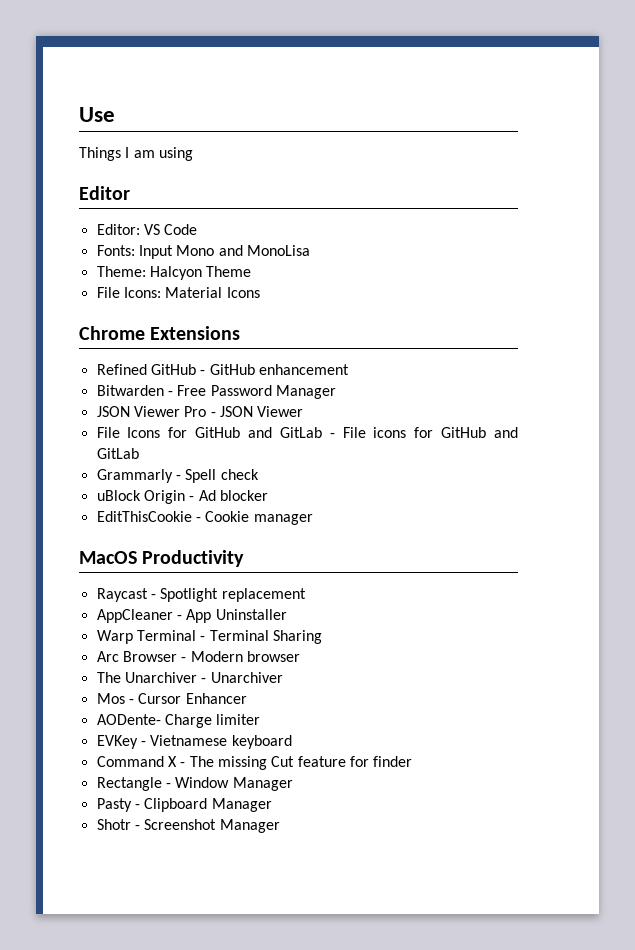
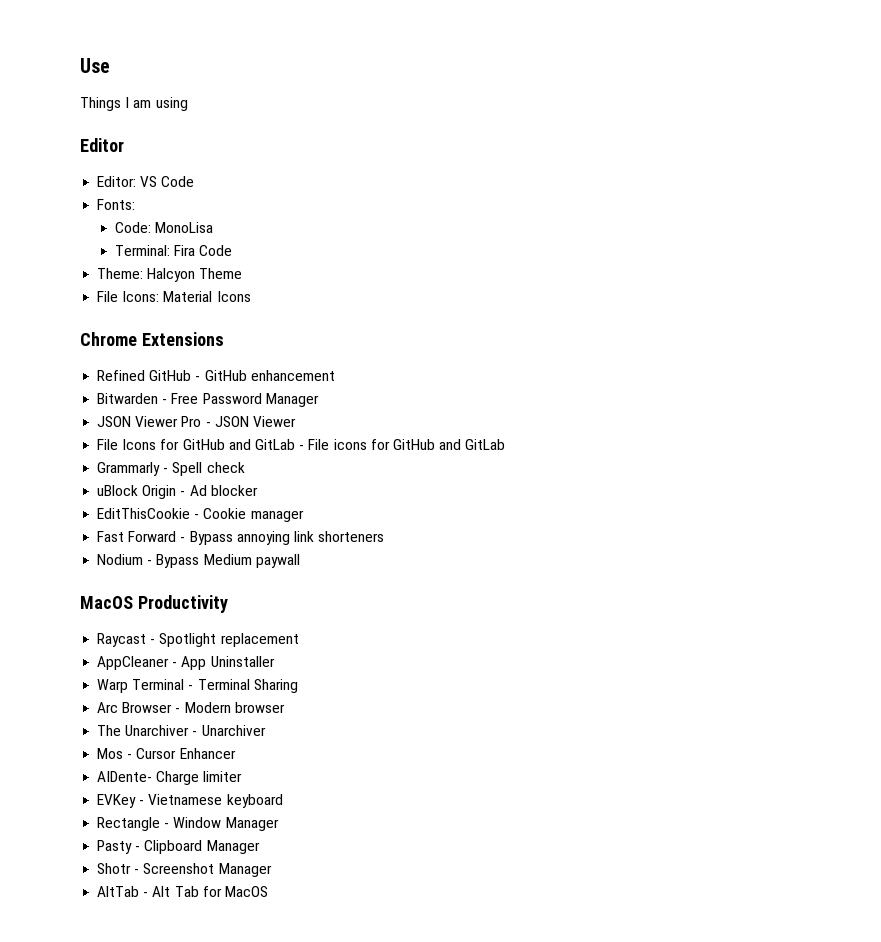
- Fonts: Input Mono and MonoLisa
+ Fonts:
+ Code: MonoLisa
+ Terminal: Fira Code
+ Fast Forward - Bypass annoying link shorteners
+ Nodium - Bypass Medium paywall
- AODente- Charge limiter
+ AIDente- Charge limiter
- Command X - The missing Cut feature for finder
+ AltTab - Alt Tab for MacOS

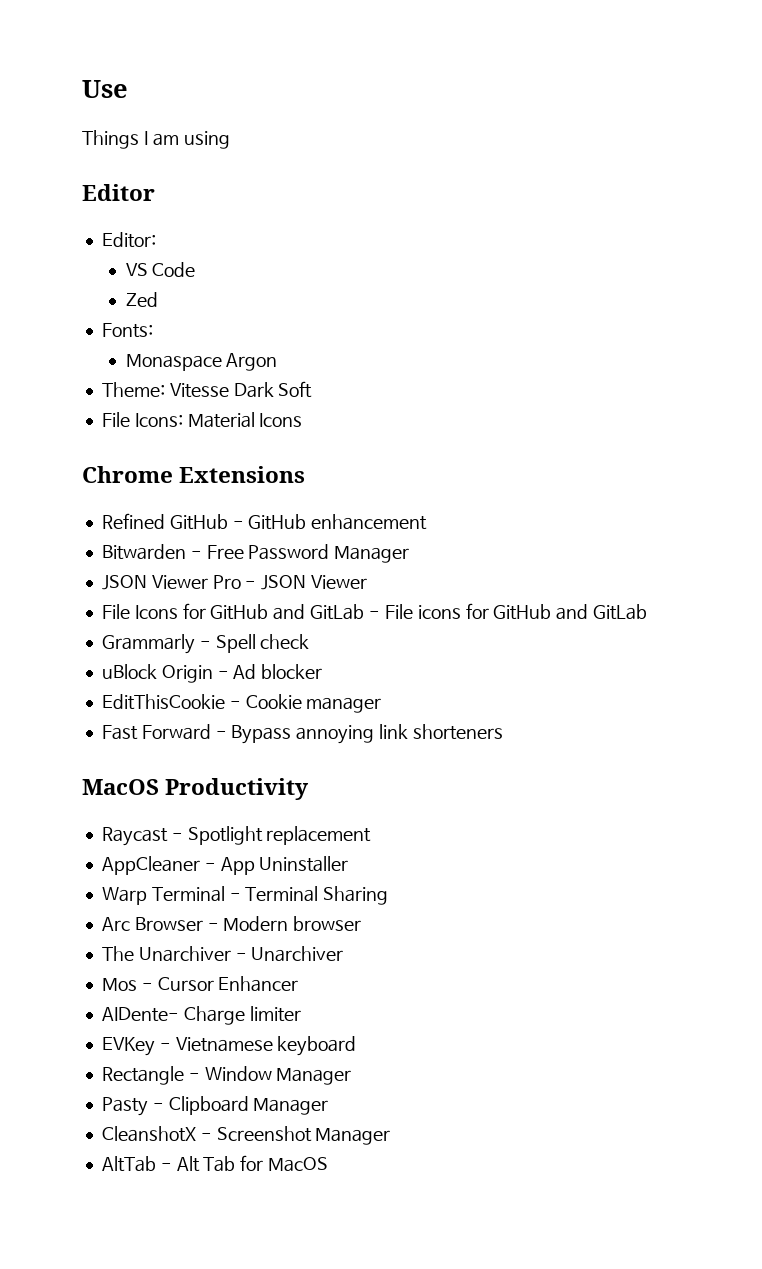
- Editor: VS Code
+ Editor:
+ VS Code
+ Zed
- Code: MonoLisa
- Terminal: Fira Code
- Theme: Halcyon Theme
+ Monaspace Argon
+ Theme: Vitesse Dark Soft
- Nodium - Bypass Medium paywall
- Shotr - Screenshot Manager
+ CleanshotX - Screenshot Manager

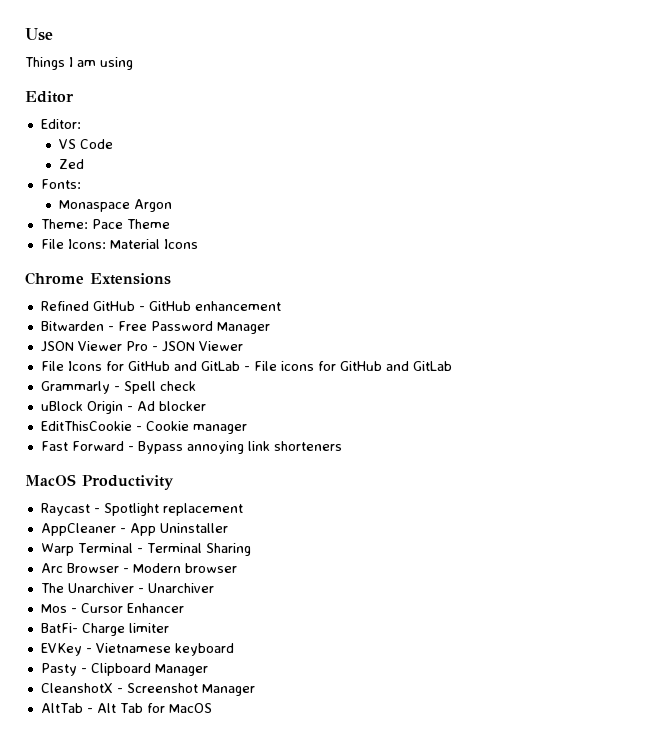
- Theme: Vitesse Dark Soft
+ Theme: Pace Theme
- AIDente- Charge limiter
+ BatFi- Charge limiter
- Rectangle - Window Manager

